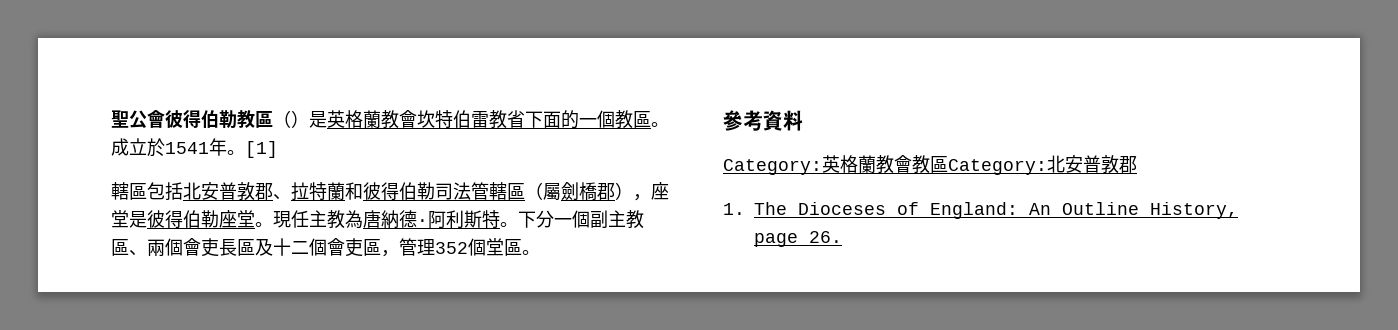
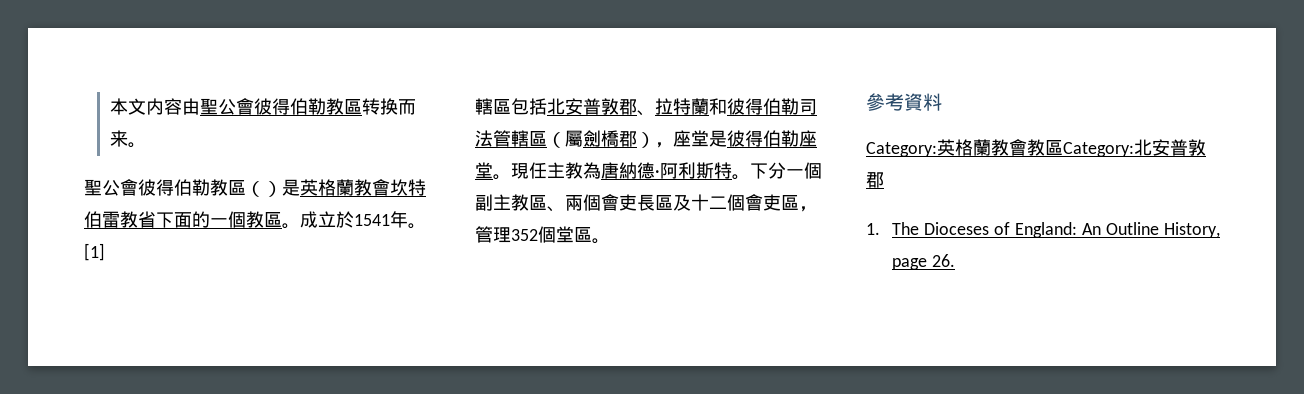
+ 本文内容由聖公會彼得伯勒教區转换而来。

